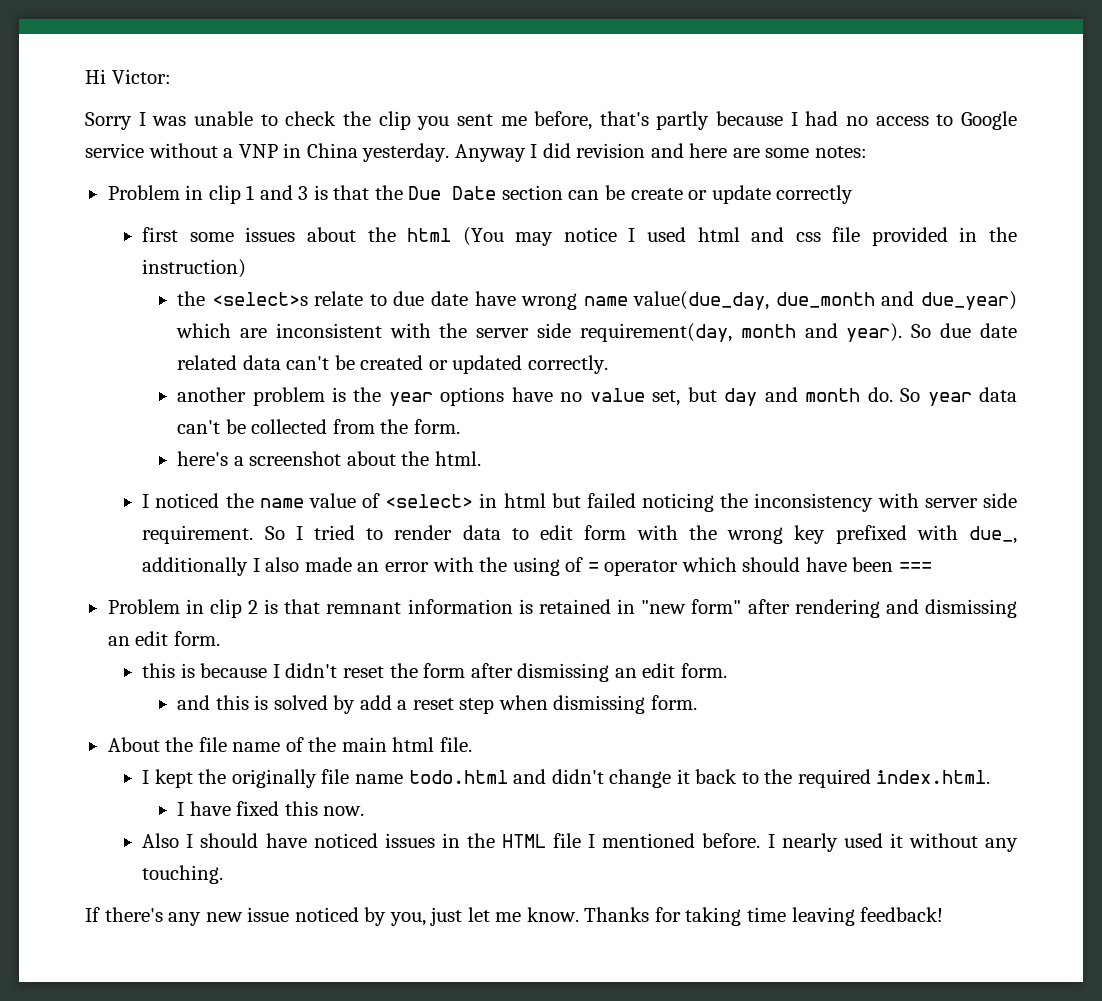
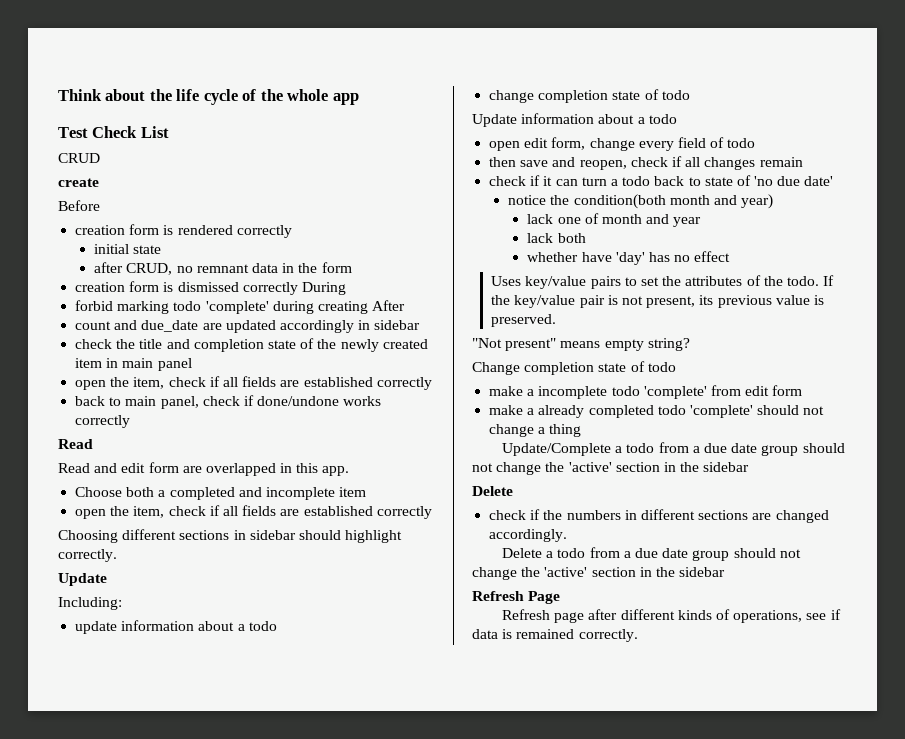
- Hi Victor:
- Sorry I was unable to check the clip you sent me before, that's partly because I had no access to Google service without a VNP in China yesterday. Anyway I did revision and here are some notes:
- Problem in clip 1 and 3 is that the Due Date section can be create or update correctly
- first some issues about the html (You may notice I used html and css file provided in the instruction)
- the <select>s relate to due date have wrong name value(due_day, due_month and due_year) which are inconsistent with the server side requirement(day, month and year). So due date related data can't be created or updated correctly.
- another problem is the year options have no value set, but day and month do. So year data can't be collected from the form.
- here's a screenshot about the html.
- I noticed the name value of <select> in html but failed noticing the inconsistency with server side requirement. So I tried to render data to edit form with the wrong key prefixed with due_, additionally I also made an error with the using of = operator which should have been ===
- Problem in clip 2 is that remnant information is retained in "new form" after rendering and dismissing an edit form.
- this is because I didn't reset the form after dismissing an edit form.
- and this is solved by add a reset step when dismissing form.
- About the file name of the main html file.
- I kept the originally file name todo.html and didn't change it back to the required index.html.
- I have fixed this now.
- Also I should have noticed issues in the HTML file I mentioned before. I nearly used it without any touching.
- If there's any new issue noticed by you, just let me know. Thanks for taking time leaving feedback!
+ Think about the life cycle of the whole app
+ Test Check List
+ CRUD
+ create
+ Before
+ creation form is rendered correctly
+ initial state
+ after CRUD, no remnant data in the form
+ creation form is dismissed correctly During
+ forbid marking todo 'complete' during creating After
+ count and due_date are updated accordingly in sidebar
+ check the title and completion state of the newly created item in main panel
+ open the item, check if all fields are established correctly
+ back to main panel, check if done/undone works correctly
+ Read
+ Read and edit form are overlapped in this app.
+ Choose both a completed and incomplete item
+ open the item, check if all fields are established correctly
+ Choosing different sections in sidebar should highlight correctly.
+ Update
+ Including:
+ update information about a todo
+ change completion state of todo
+ Update information about a todo
+ open edit form, change every field of todo
+ then save and reopen, check if all changes remain
+ check if it can turn a todo back to state of 'no due date'
+ notice the condition(both month and year)
+ lack one of month and year
+ lack both
+ whether have 'day' has no effect
+ Uses key/value pairs to set the attributes of the todo. If the key/value pair is not present, its previous value is preserved.
+ "Not present" means empty string?
+ Change completion state of todo
+ make a incomplete todo 'complete' from edit form
+ make a already completed todo 'complete' should not change a thing
+ Update/Complete a todo from a due date group should not change the 'active' section in the sidebar
+ Delete
+ check if the numbers in different sections are changed accordingly.
+ Delete a todo from a due date group should not change the 'active' section in the sidebar
+ Refresh Page
+ Refresh page after different kinds of operations, see if data is remained correctly.

